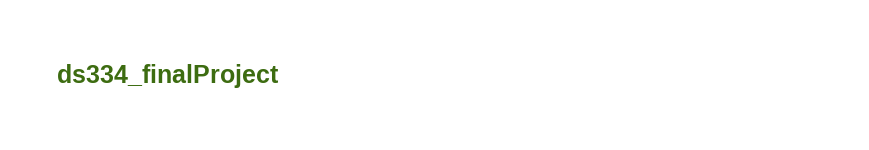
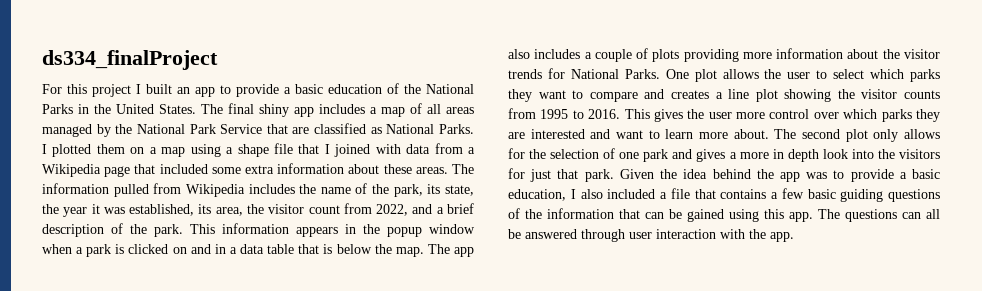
+ For this project I built an app to provide a basic education of the National Parks in the United States. The final shiny app includes a map of all areas managed by the National Park Service that are classified as National Parks. I plotted them on a map using a shape file that I joined with data from a Wikipedia page that included some extra information about these areas. The information pulled from Wikipedia includes the name of the park, its state, the year it was established, its area, the visitor count from 2022, and a brief description of the park. This information appears in the popup window when a park is clicked on and in a data table that is below the map. The app also includes a couple of plots providing more information about the visitor trends for National Parks. One plot allows the user to select which parks they want to compare and creates a line plot showing the visitor counts from 1995 to 2016. This gives the user more control over which parks they are interested and want to learn more about. The second plot only allows for the selection of one park and gives a more in depth look into the visitors for just that park. Given the idea behind the app was to provide a basic education, I also included a file that contains a few basic guiding questions of the information that can be gained using this app. The questions can all be answered through user interaction with the app.

